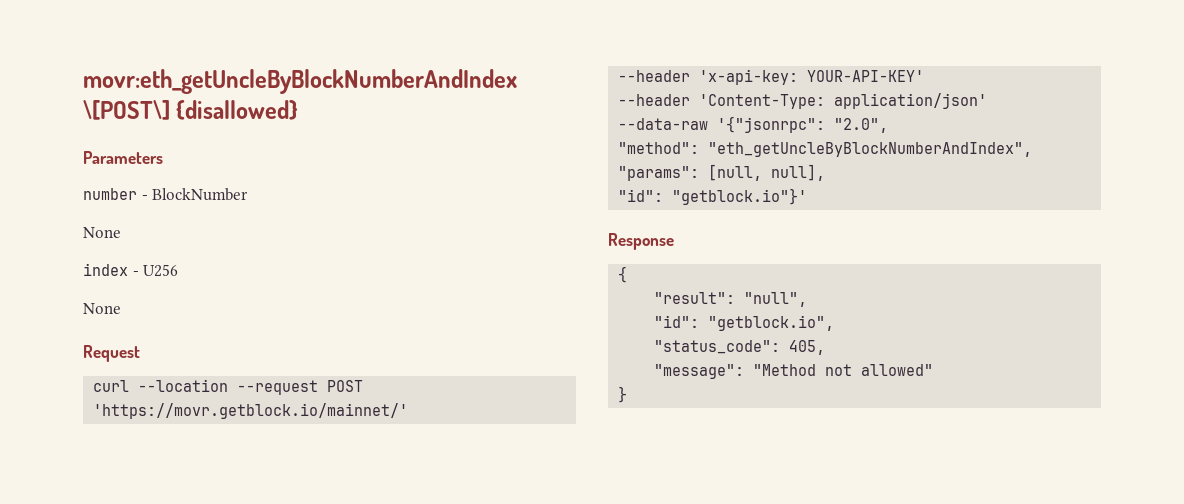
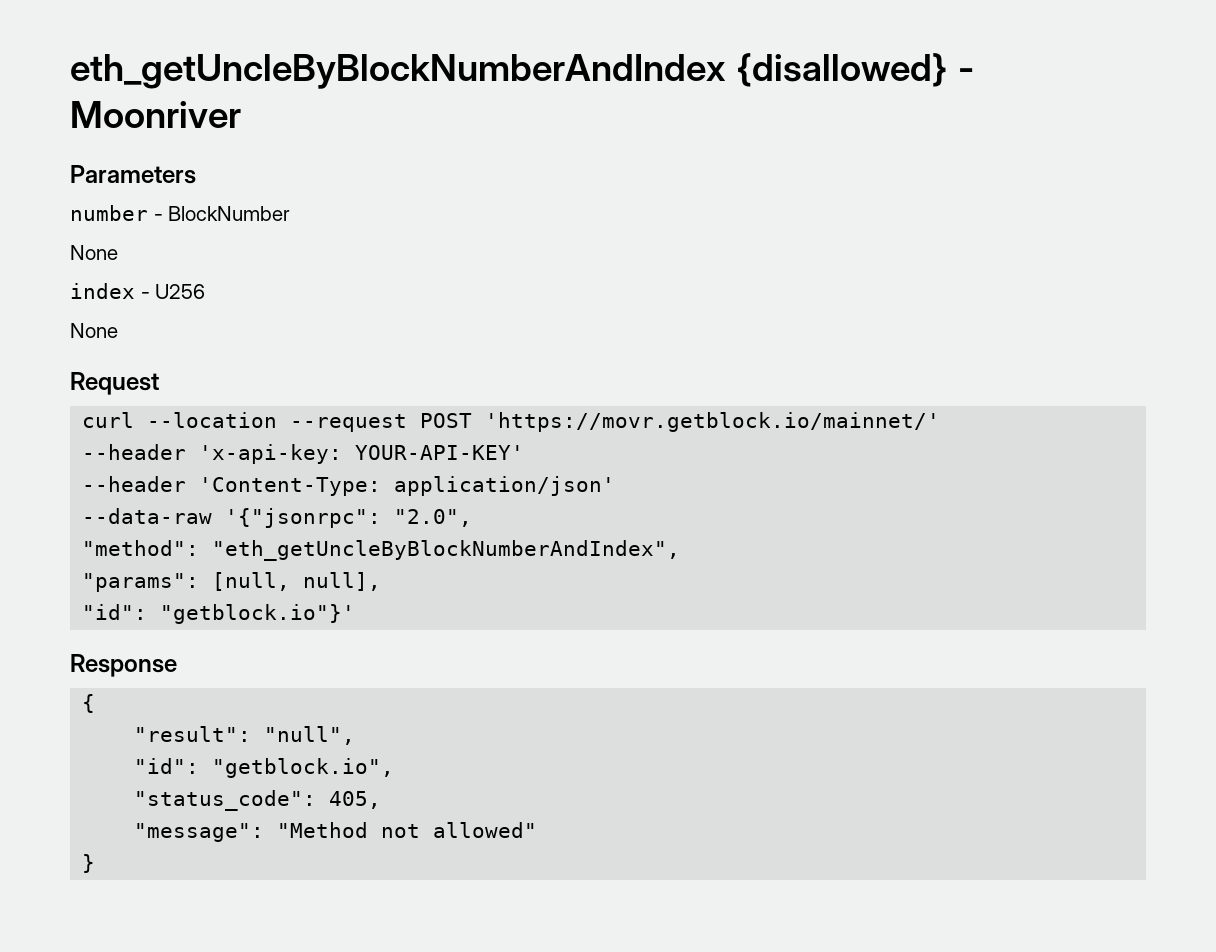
- movr:eth_getUncleByBlockNumberAndIndex \[POST\] {disallowed}
+ eth_getUncleByBlockNumberAndIndex {disallowed} - Moonriver

